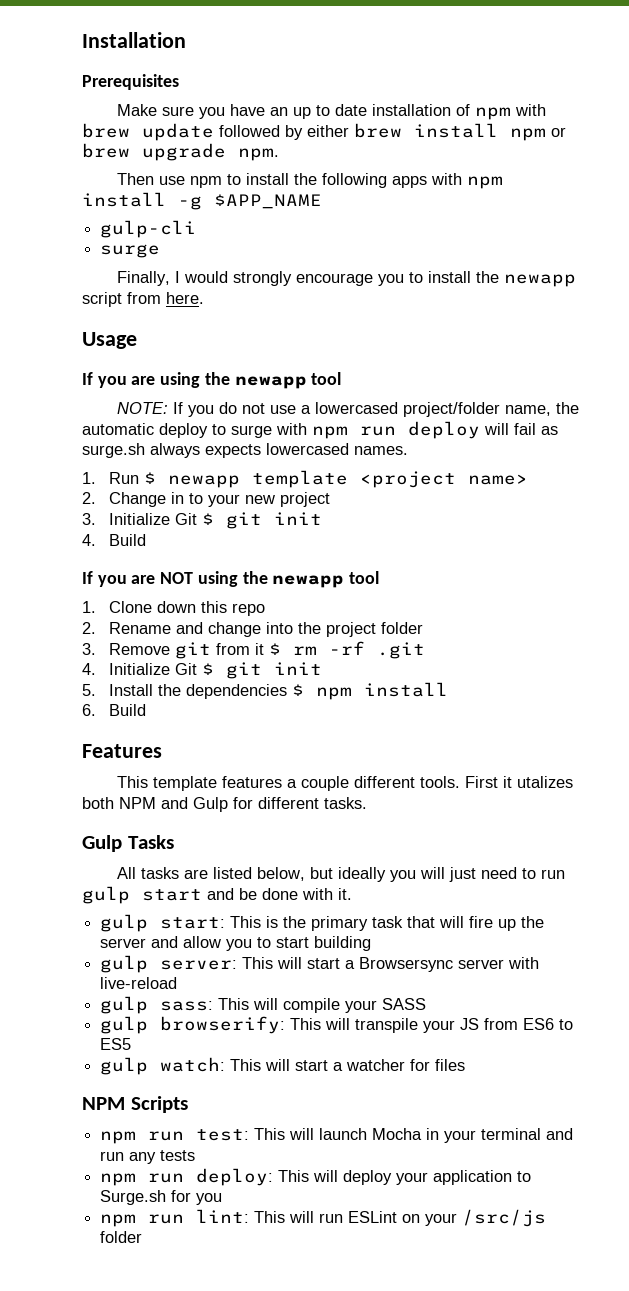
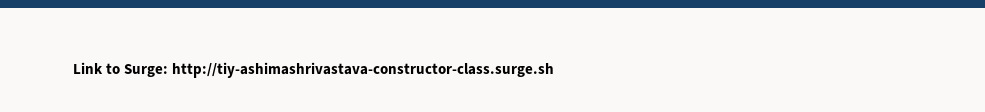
- Installation
- Prerequisites
- Make sure you have an up to date installation of npm with brew update followed by either brew install npm or brew upgrade npm.
- Then use npm to install the following apps with npm install -g $APP_NAME
- gulp-cli
- surge
- Finally, I would strongly encourage you to install the newapp script from here.
- Usage
- If you are using the newapp tool
- NOTE: If you do not use a lowercased project/folder name, the automatic deploy to surge with npm run deploy will fail as surge.sh always expects lowercased names.
- 1. Run $ newapp template <project name>
- 2. Change in to your new project
- 3. Initialize Git $ git init
- 4. Build
- If you are NOT using the newapp tool
- 1. Clone down this repo
- 2. Rename and change into the project folder
- 3. Remove git from it $ rm -rf .git
- 4. Initialize Git $ git init
- 5. Install the dependencies $ npm install
- 6. Build
- Features
- This template features a couple different tools. First it utalizes both NPM and Gulp for different tasks.
- Gulp Tasks
- All tasks are listed below, but ideally you will just need to run gulp start and be done with it.
- gulp start: This is the primary task that will fire up the server and allow you to start building
- gulp server: This will start a Browsersync server with live-reload
- gulp sass: This will compile your SASS
- gulp browserify: This will transpile your JS from ES6 to ES5
- gulp watch: This will start a watcher for files
- NPM Scripts
- npm run test: This will launch Mocha in your terminal and run any tests
- npm run deploy: This will deploy your application to Surge.sh for you
- npm run lint: This will run ESLint on your /src/js folder
+ Link to Surge: http://tiy-ashimashrivastava-constructor-class.surge.sh

